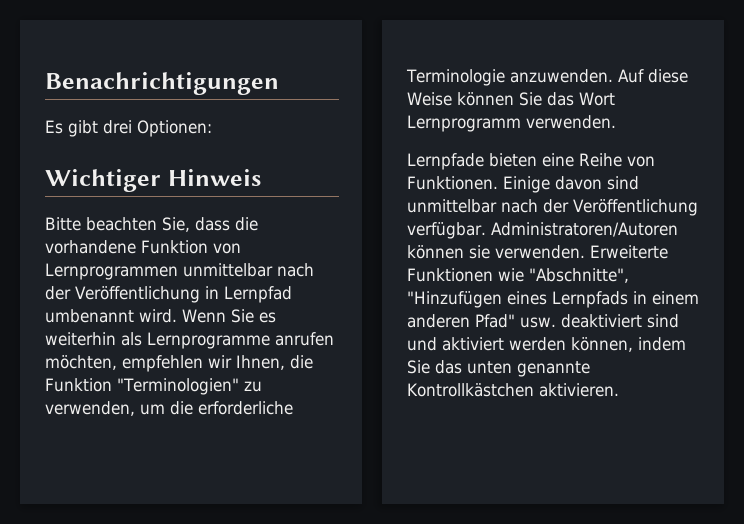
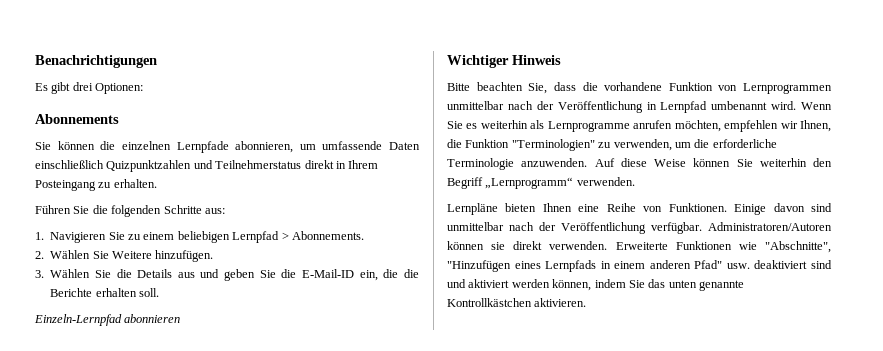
+ Abonnements
+ Sie können die einzelnen Lernpfade abonnieren, um umfassende Daten einschließlich Quizpunktzahlen und Teilnehmerstatus direkt in Ihrem Posteingang zu erhalten.
+ Führen Sie die folgenden Schritte aus:
+ 1. Navigieren Sie zu einem beliebigen Lernpfad > Abonnements.
+ 2. Wählen Sie Weitere hinzufügen.
+ 3. Wählen Sie die Details aus und geben Sie die E-Mail-ID ein, die die Berichte erhalten soll.
+ Einzeln-Lernpfad abonnieren
- Auf diese Weise können Sie das Wort Lernprogramm verwenden.
- Lernpfade bieten eine Reihe von Funktionen.
+ Auf diese Weise können Sie weiterhin den Begriff „Lernprogramm“ verwenden.
+ Lernpläne bieten Ihnen eine Reihe von Funktionen.
- Administratoren/Autoren können sie verwenden.
+ Administratoren/Autoren können sie direkt verwenden.

